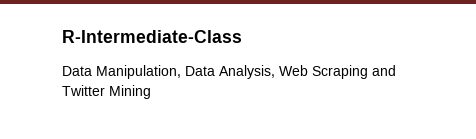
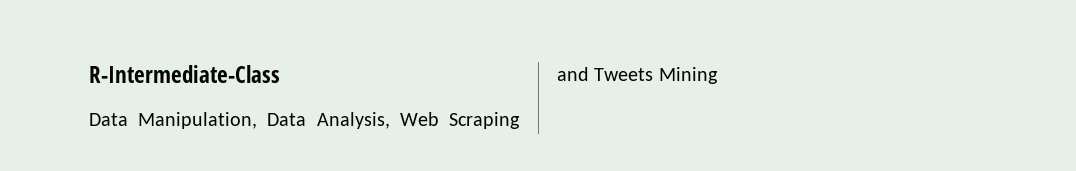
- Data Manipulation, Data Analysis, Web Scraping and Twitter Mining
+ Data Manipulation, Data Analysis, Web Scraping and Tweets Mining

